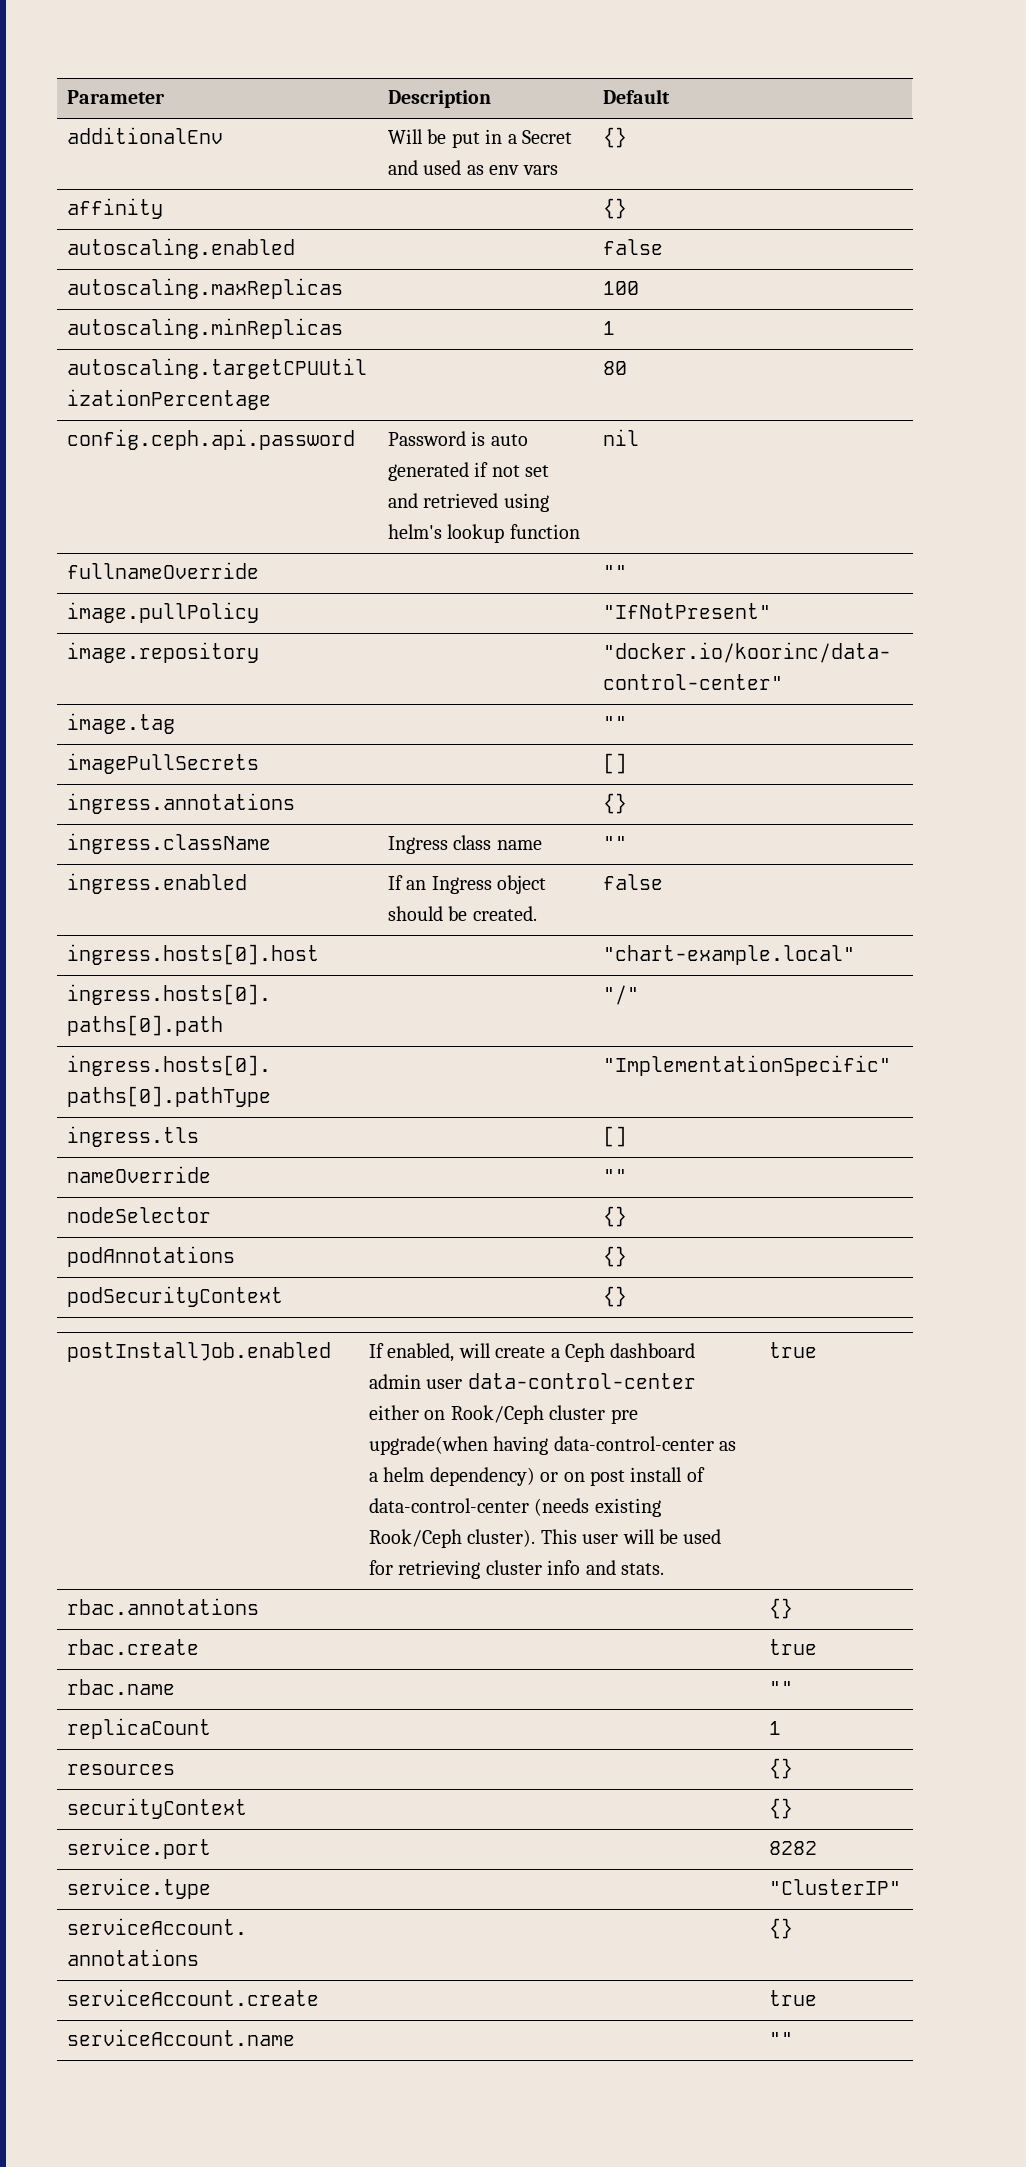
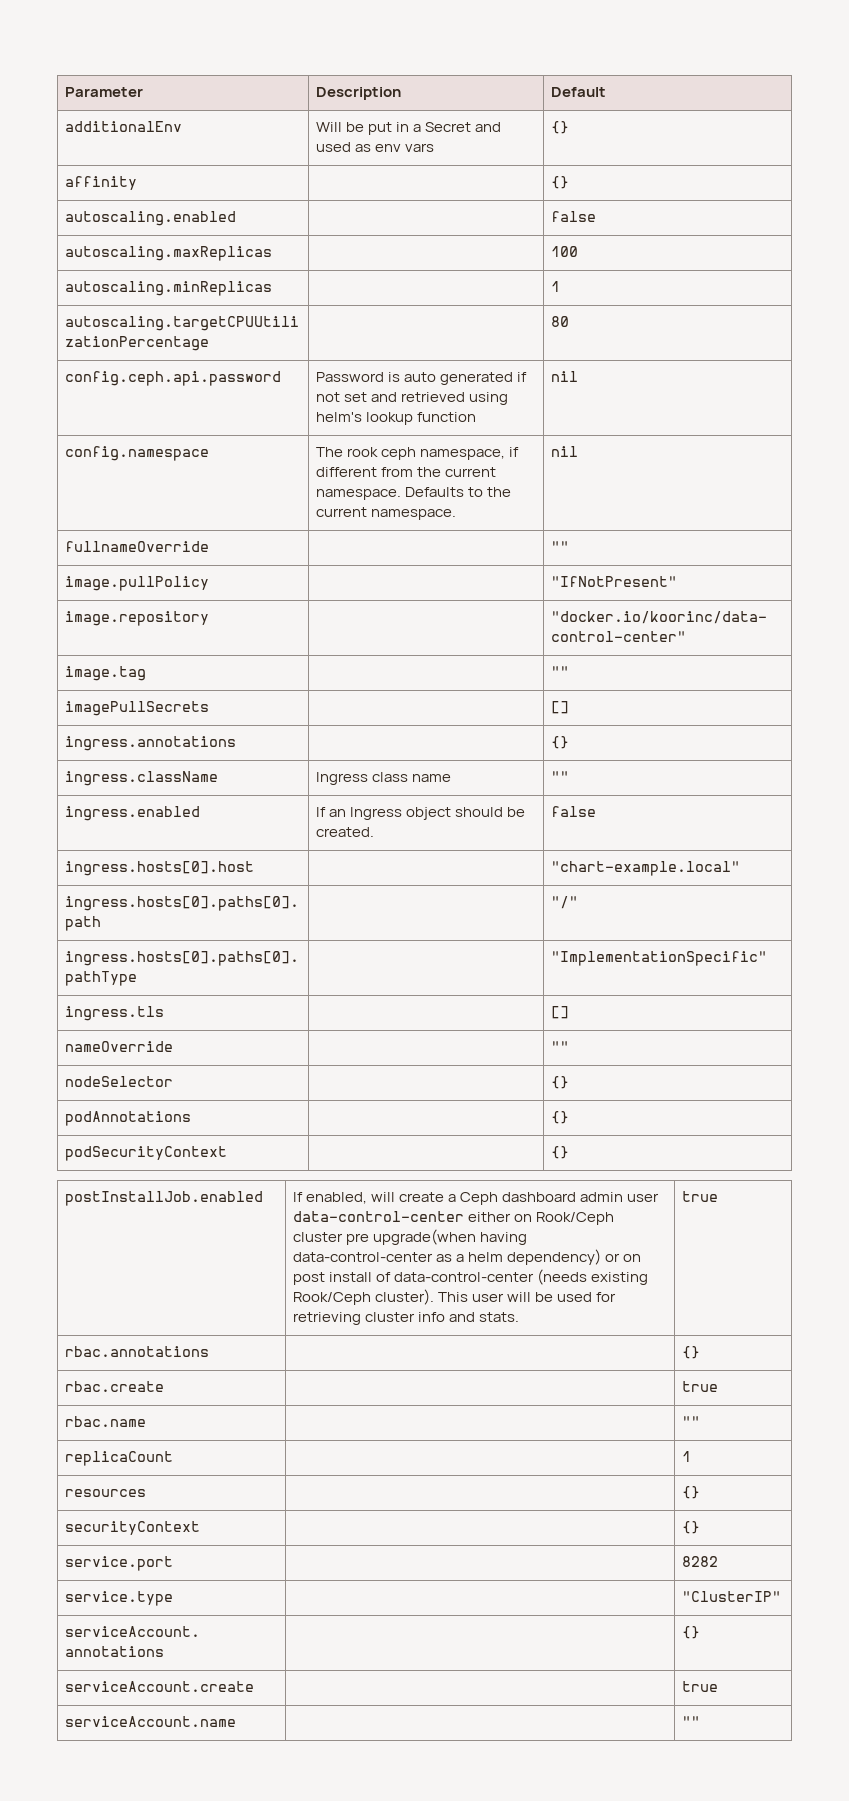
+ config.namespace | The rook ceph namespace, if different from the current namespace. Defaults to the current namespace. | nil

